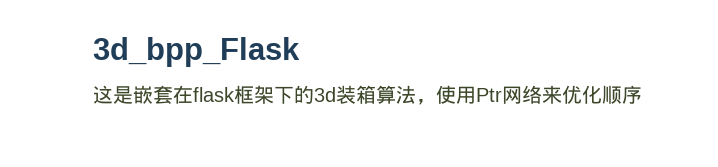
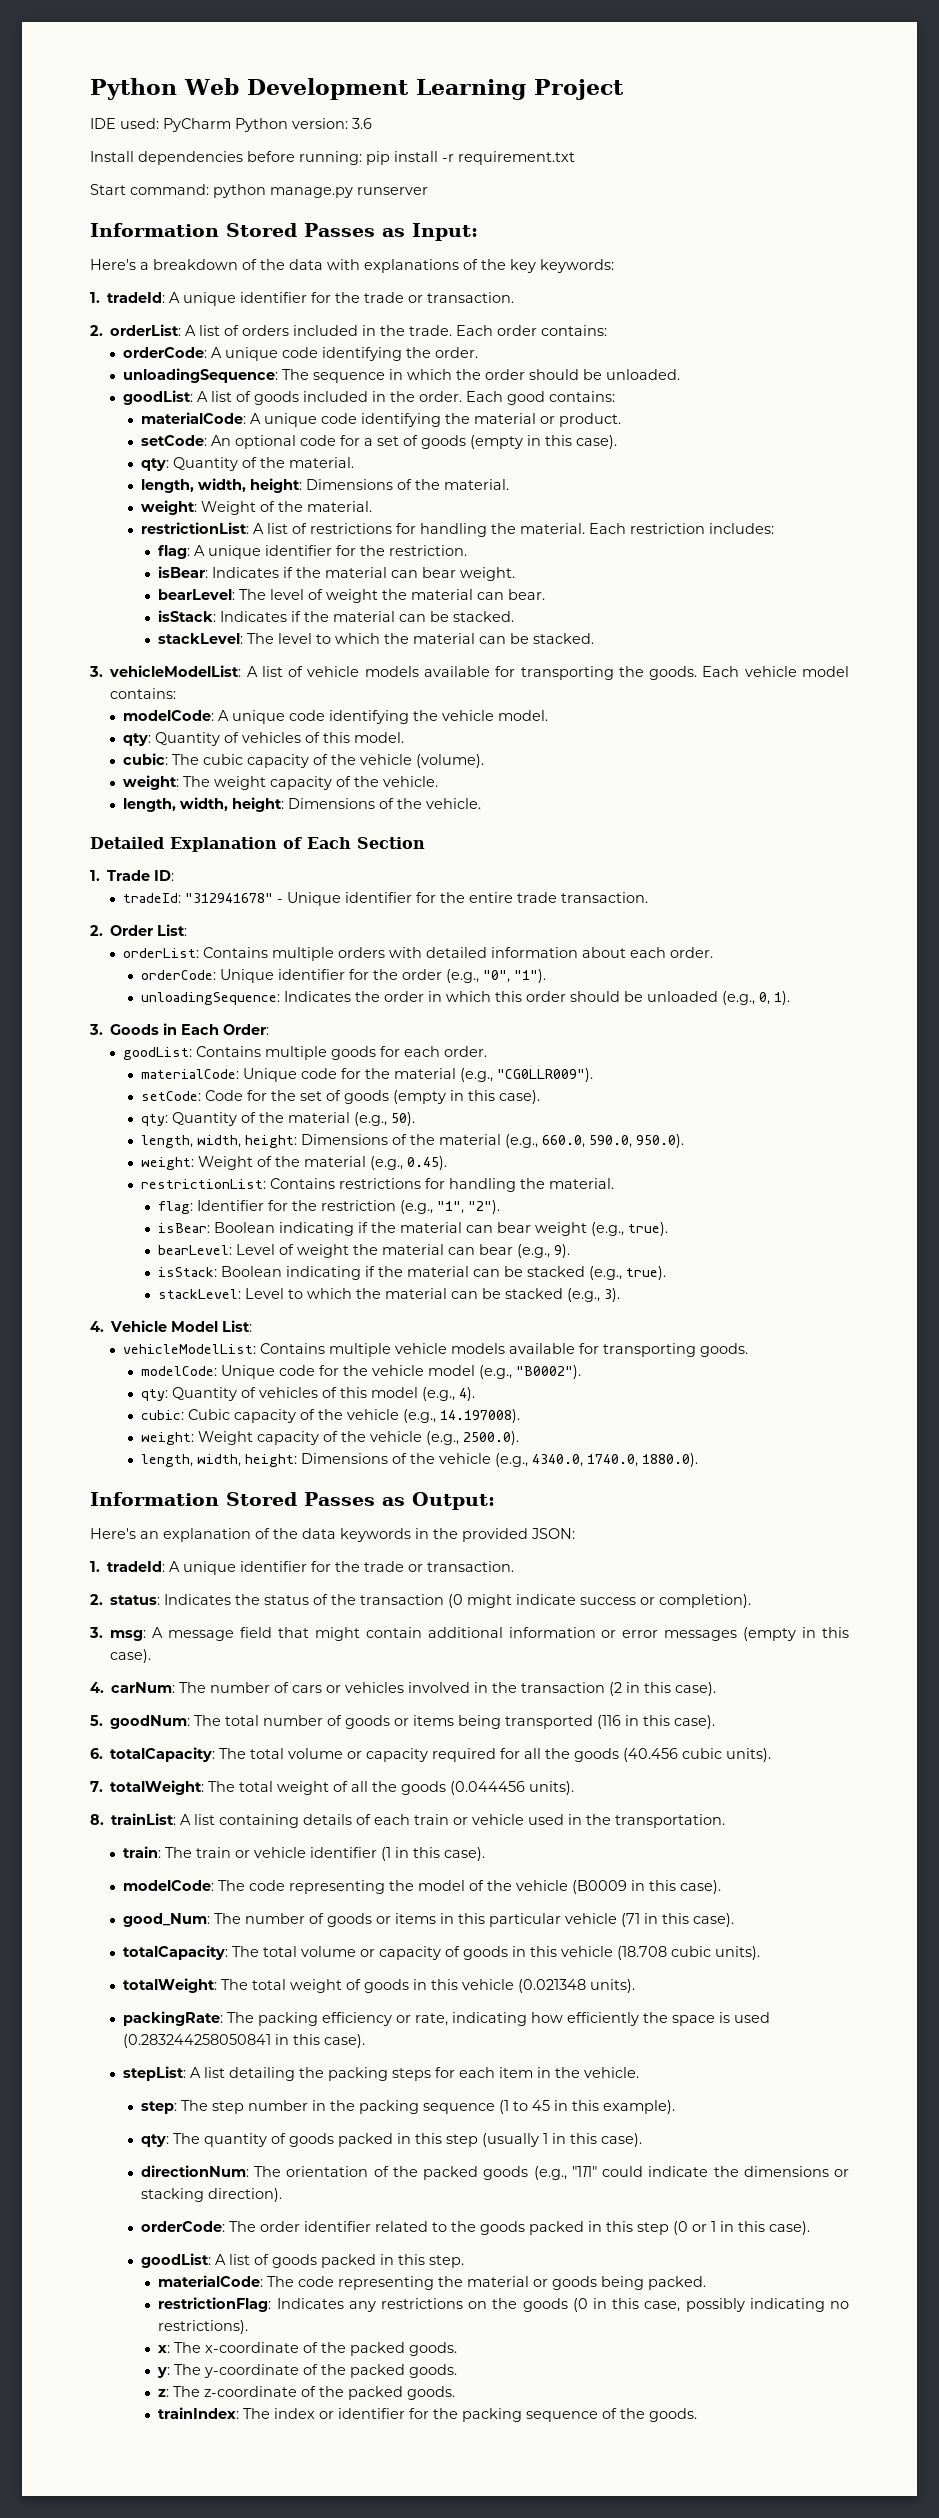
- 3d_bpp_Flask
- 这是嵌套在flask框架下的3d装箱算法，使用Ptr网络来优化顺序
+ Python Web Development Learning Project
+ IDE used: PyCharm Python version: 3.6
+ Install dependencies before running: pip install -r requirement.txt
+ Start command: python manage.py runserver
+ Information Stored Passes as Input:
+ Here's a breakdown of the data with explanations of the key keywords:
+ 1. tradeId: A unique identifier for the trade or transaction.
+ 2. orderList: A list of orders included in the trade. Each order contains:
+ orderCode: A unique code identifying the order.
+ unloadingSequence: The sequence in which the order should be unloaded.
+ goodList: A list of goods included in the order. Each good contains:
+ materialCode: A unique code identifying the material or product.
+ setCode: An optional code for a set of goods (empty in this case).
+ qty: Quantity of the material.
+ length, width, height: Dimensions of the material.
+ weight: Weight of the material.
+ restrictionList: A list of restrictions for handling the material. Each restriction includes:
+ flag: A unique identifier for the restriction.
+ isBear: Indicates if the material can bear weight.
+ bearLevel: The level of weight the material can bear.
+ isStack: Indicates if the material can be stacked.
+ stackLevel: The level to which the material can be stacked.
+ 3. vehicleModelList: A list of vehicle models available for transporting the goods. Each vehicle model contains:
+ modelCode: A unique code identifying the vehicle model.
+ qty: Quantity of vehicles of this model.
+ cubic: The cubic capacity of the vehicle (volume).
+ weight: The weight capacity of the vehicle.
+ length, width, height: Dimensions of the vehicle.
+ Detailed Explanation of Each Section
+ 1. Trade ID:
+ tradeId: "312941678" - Unique identifier for the entire trade transaction.
+ 2. Order List:
+ orderList: Contains multiple orders with detailed information about each order.
+ orderCode: Unique identifier for the order (e.g., "0", "1").
+ unloadingSequence: Indicates the order in which this order should be unloaded (e.g., 0, 1).
+ 3. Goods in Each Order:
+ goodList: Contains multiple goods for each order.
+ materialCode: Unique code for the material (e.g., "CG0LLR009").
+ setCode: Code for the set of goods (empty in this case).
+ qty: Quantity of the material (e.g., 50).
+ length, width, height: Dimensions of the material (e.g., 660.0, 590.0, 950.0).
+ weight: Weight of the material (e.g., 0.45).
+ restrictionList: Contains restrictions for handling the material.
+ flag: Identifier for the restriction (e.g., "1", "2").
+ isBear: Boolean indicating if the material can bear weight (e.g., true).
+ bearLevel: Level of weight the material can bear (e.g., 9).
+ isStack: Boolean indicating if the material can be stacked (e.g., true).
+ stackLevel: Level to which the material can be stacked (e.g., 3).
+ 4. Vehicle Model List:
+ vehicleModelList: Contains multiple vehicle models available for transporting goods.
+ modelCode: Unique code for the vehicle model (e.g., "B0002").
+ qty: Quantity of vehicles of this model (e.g., 4).
+ cubic: Cubic capacity of the vehicle (e.g., 14.197008).
+ weight: Weight capacity of the vehicle (e.g., 2500.0).
+ length, width, height: Dimensions of the vehicle (e.g., 4340.0, 1740.0, 1880.0).
+ Information Stored Passes as Output:
+ Here's an explanation of the data keywords in the provided JSON:
+ 1. tradeId: A unique identifier for the trade or transaction.
+ 2. status: Indicates the status of the transaction (0 might indicate success or completion).
+ 3. msg: A message field that might contain additional information or error messages (empty in this case).
+ 4. carNum: The number of cars or vehicles involved in the transaction (2 in this case).
+ 5. goodNum: The total number of goods or items being transported (116 in this case).
+ 6. totalCapacity: The total volume or capacity required for all the goods (40.456 cubic units).
+ 7. totalWeight: The total weight of all the goods (0.044456 units).
+ 8. trainList: A list containing details of each train or vehicle used in the transportation.
+ train: The train or vehicle identifier (1 in this case).
+ modelCode: The code representing the model of the vehicle (B0009 in this case).
+ good_Num: The number of goods or items in this particular vehicle (71 in this case).
+ totalCapacity: The total volume or capacity of goods in this vehicle (18.708 cubic units).
+ totalWeight: The total weight of goods in this vehicle (0.021348 units).
+ packingRate: The packing efficiency or rate, indicating how efficiently the space is used (0.283244258050841 in this case).
+ stepList: A list detailing the packing steps for each item in the vehicle.
+ step: The step number in the packing sequence (1 to 45 in this example).
+ qty: The quantity of goods packed in this step (usually 1 in this case).
+ directionNum: The orientation of the packed goods (e.g., "111" could indicate the dimensions or stacking direction).
+ orderCode: The order identifier related to the goods packed in this step (0 or 1 in this case).
+ goodList: A list of goods packed in this step.
+ materialCode: The code representing the material or goods being packed.
+ restrictionFlag: Indicates any restrictions on the goods (0 in this case, possibly indicating no restrictions).
+ x: The x-coordinate of the packed goods.
+ y: The y-coordinate of the packed goods.
+ z: The z-coordinate of the packed goods.
+ trainIndex: The index or identifier for the packing sequence of the goods.

